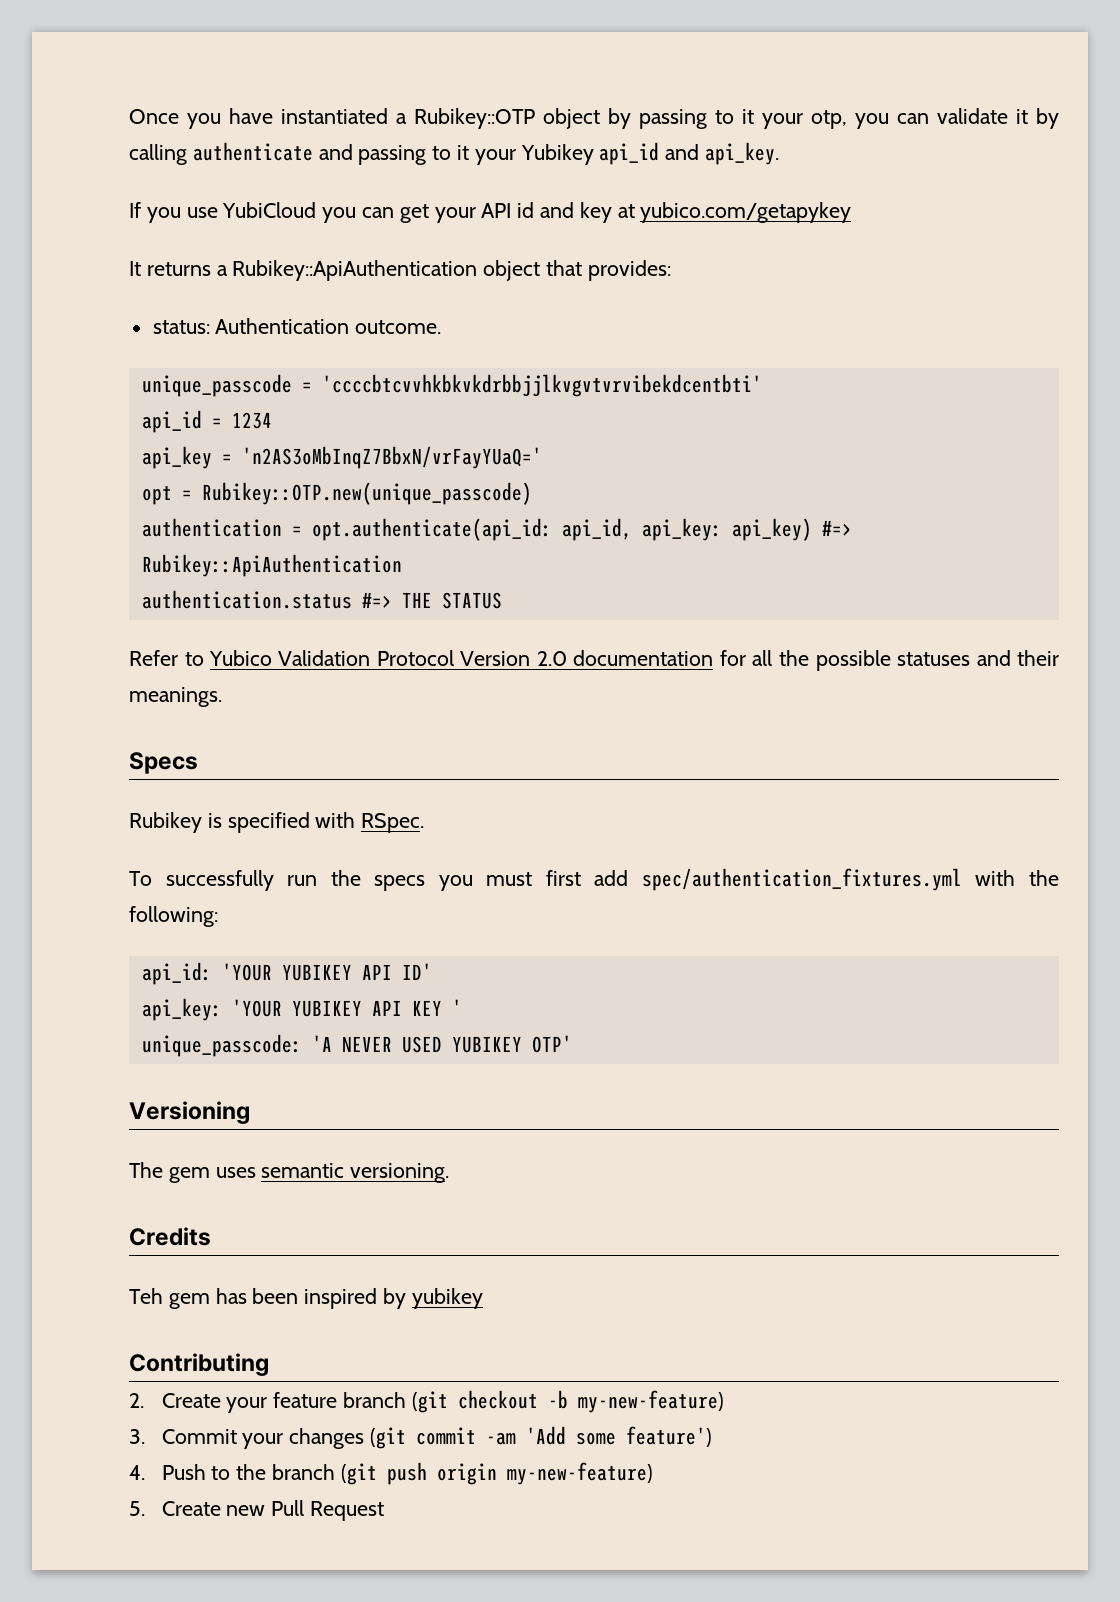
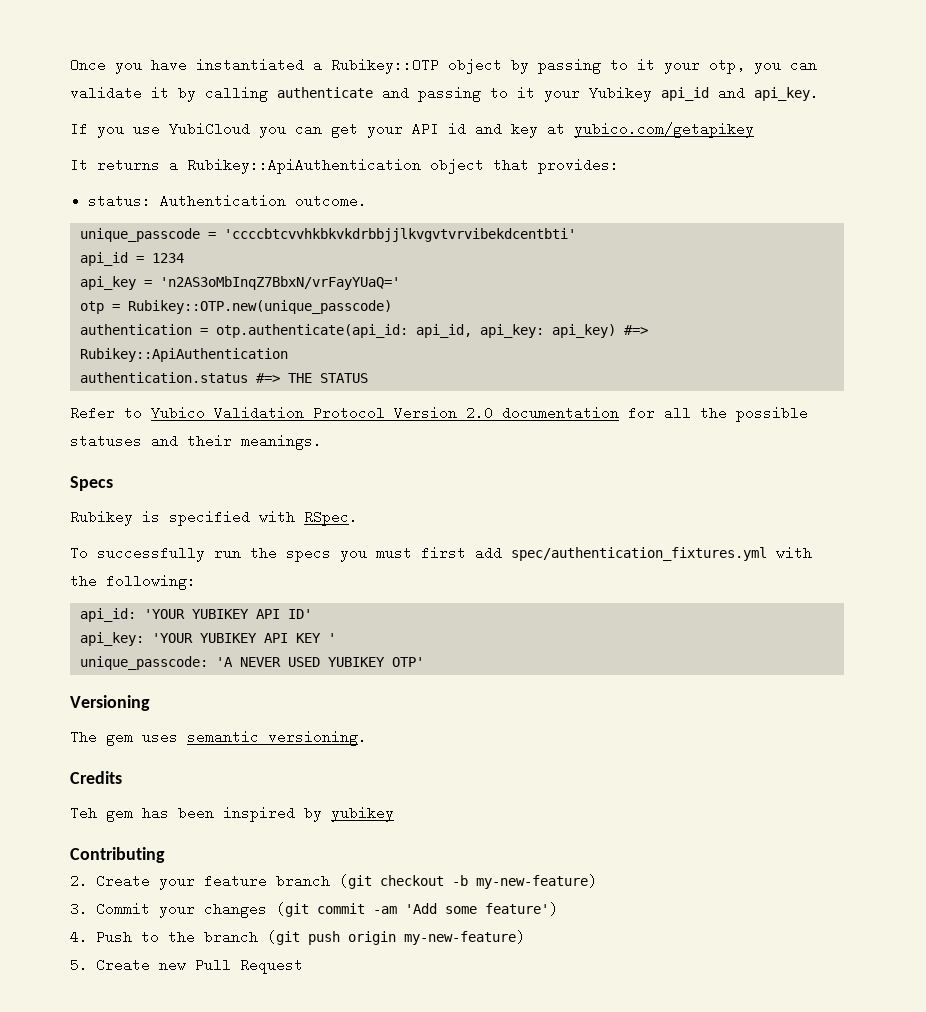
- If you use YubiCloud you can get your API id and key at yubico.com/getapykey
+ If you use YubiCloud you can get your API id and key at yubico.com/getapikey
- opt = Rubikey::OTP.new(unique_passcode)
+ otp = Rubikey::OTP.new(unique_passcode)
- authentication = opt.authenticate(api_id: api_id, api_key: api_key) #=> Rubikey::ApiAuthentication
+ authentication = otp.authenticate(api_id: api_id, api_key: api_key) #=> Rubikey::ApiAuthentication

